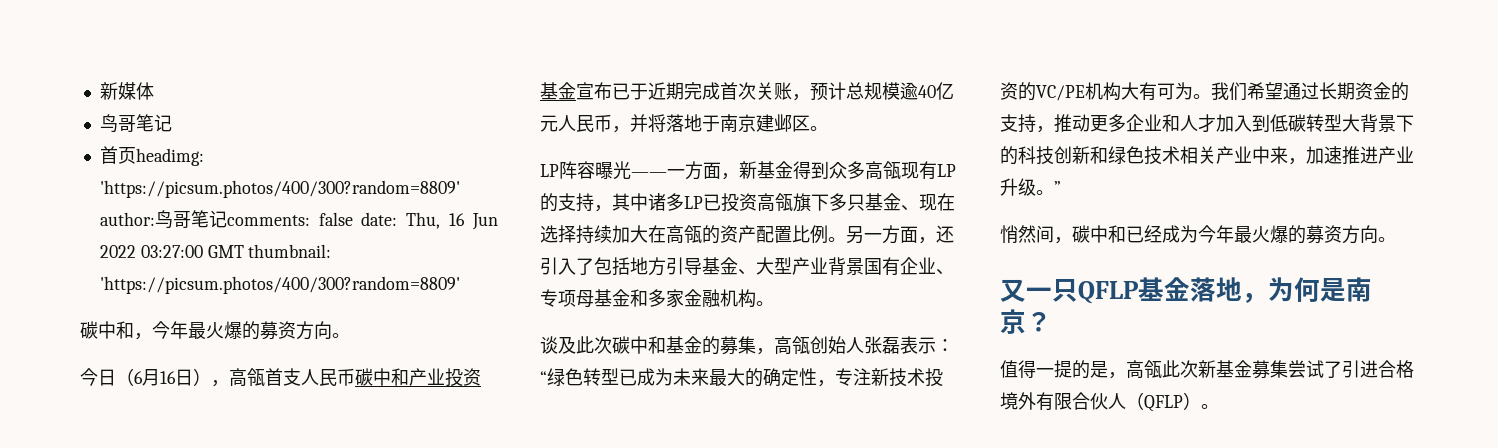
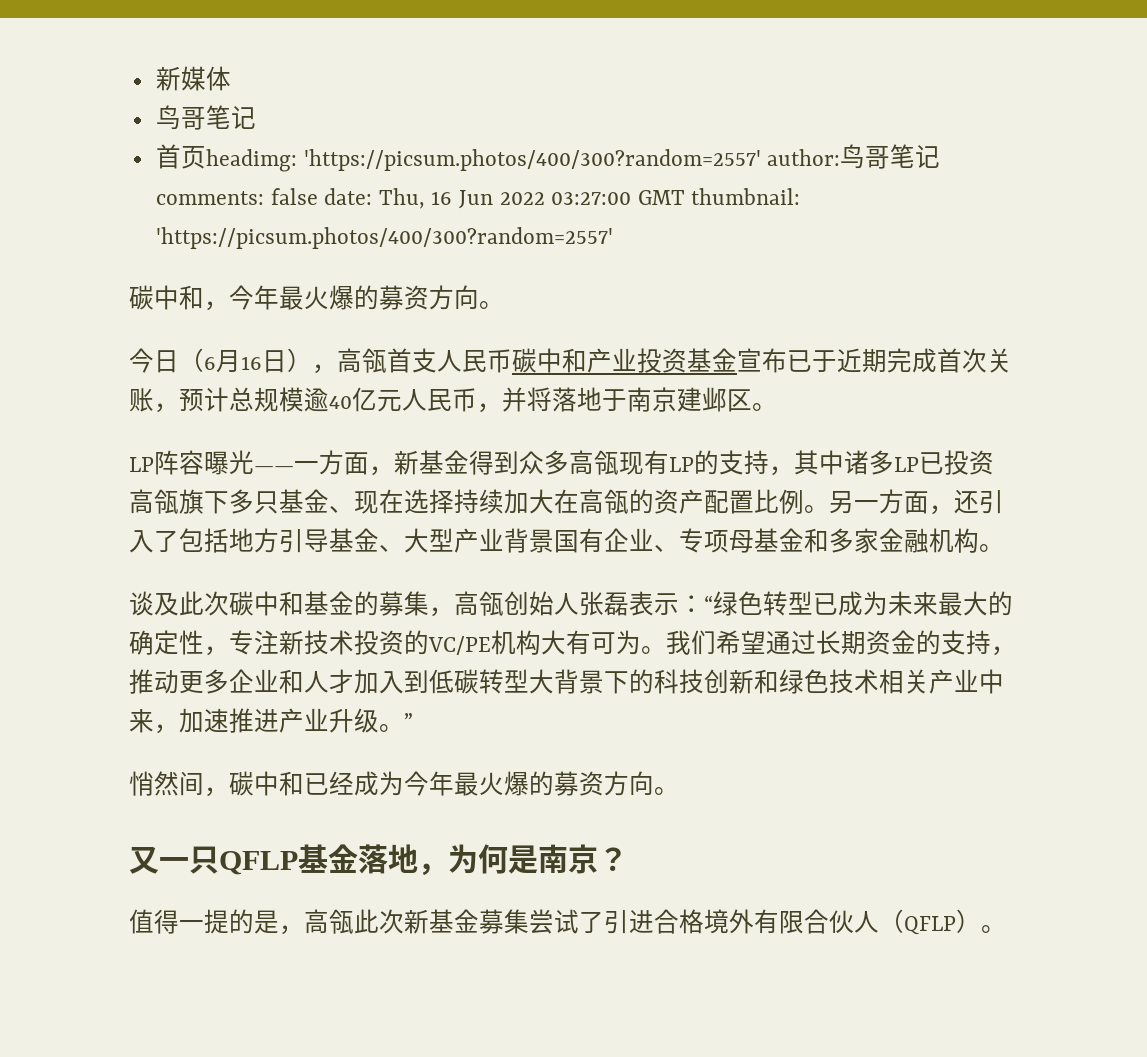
- 首页headimg: 'https://picsum.photos/400/300?random=8809' author:鸟哥笔记comments: false date: Thu, 16 Jun 2022 03:27:00 GMT thumbnail: 'https://picsum.photos/400/300?random=8809'
+ 首页headimg: 'https://picsum.photos/400/300?random=2557' author:鸟哥笔记comments: false date: Thu, 16 Jun 2022 03:27:00 GMT thumbnail: 'https://picsum.photos/400/300?random=2557'

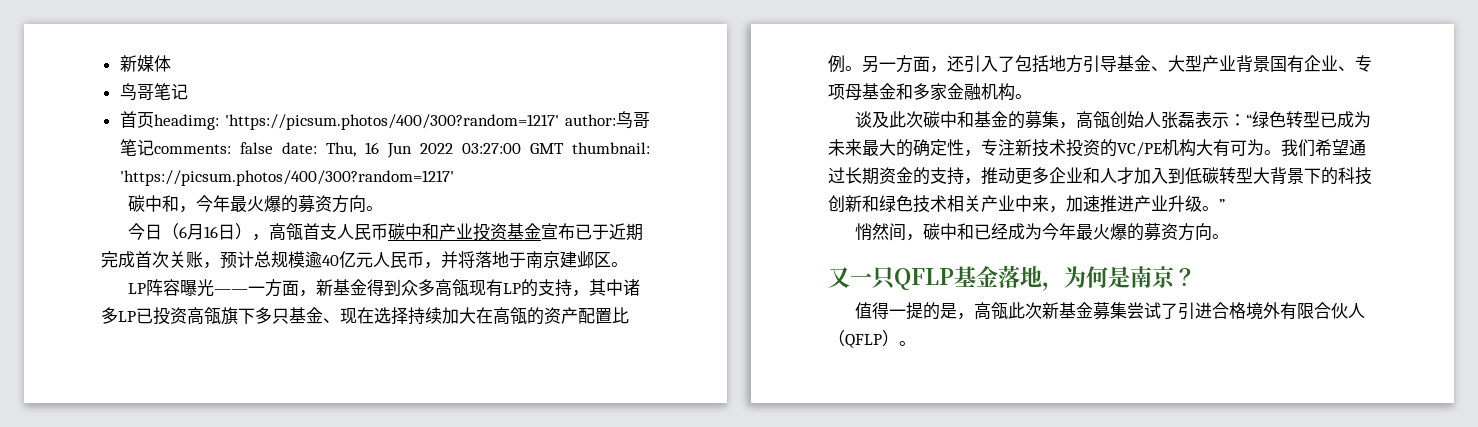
- 首页headimg: 'https://picsum.photos/400/300?random=2557' author:鸟哥笔记comments: false date: Thu, 16 Jun 2022 03:27:00 GMT thumbnail: 'https://picsum.photos/400/300?random=2557'
+ 首页headimg: 'https://picsum.photos/400/300?random=1217' author:鸟哥笔记comments: false date: Thu, 16 Jun 2022 03:27:00 GMT thumbnail: 'https://picsum.photos/400/300?random=1217'

